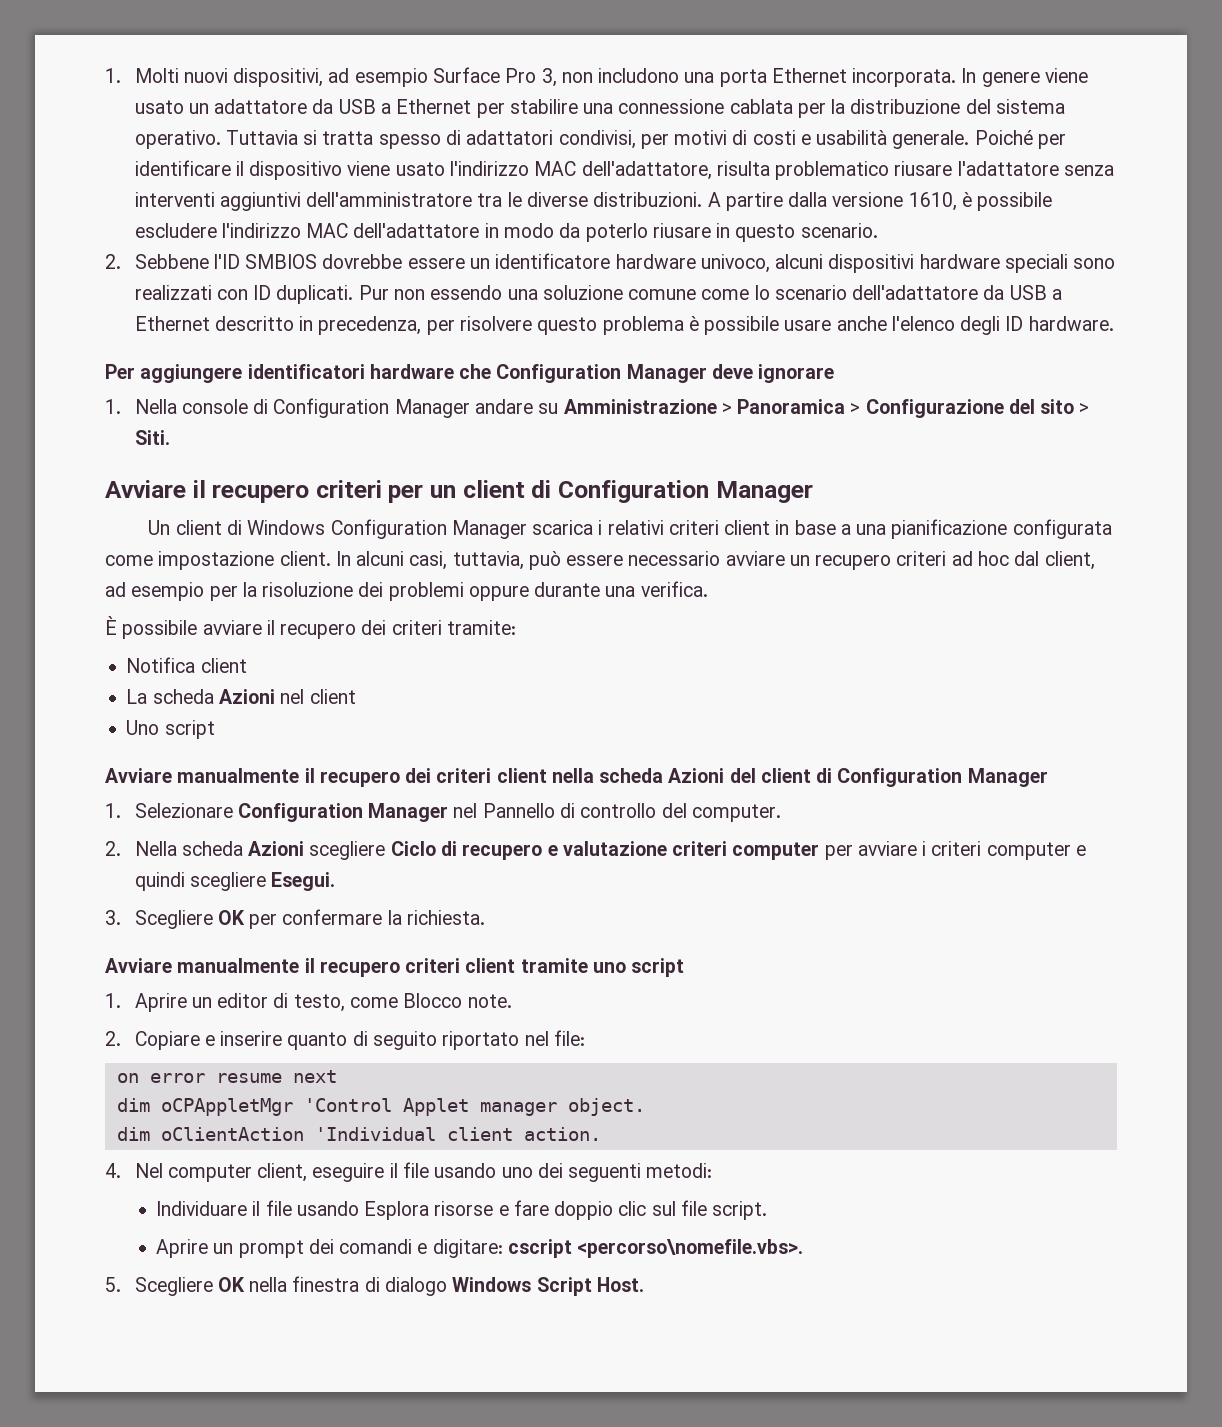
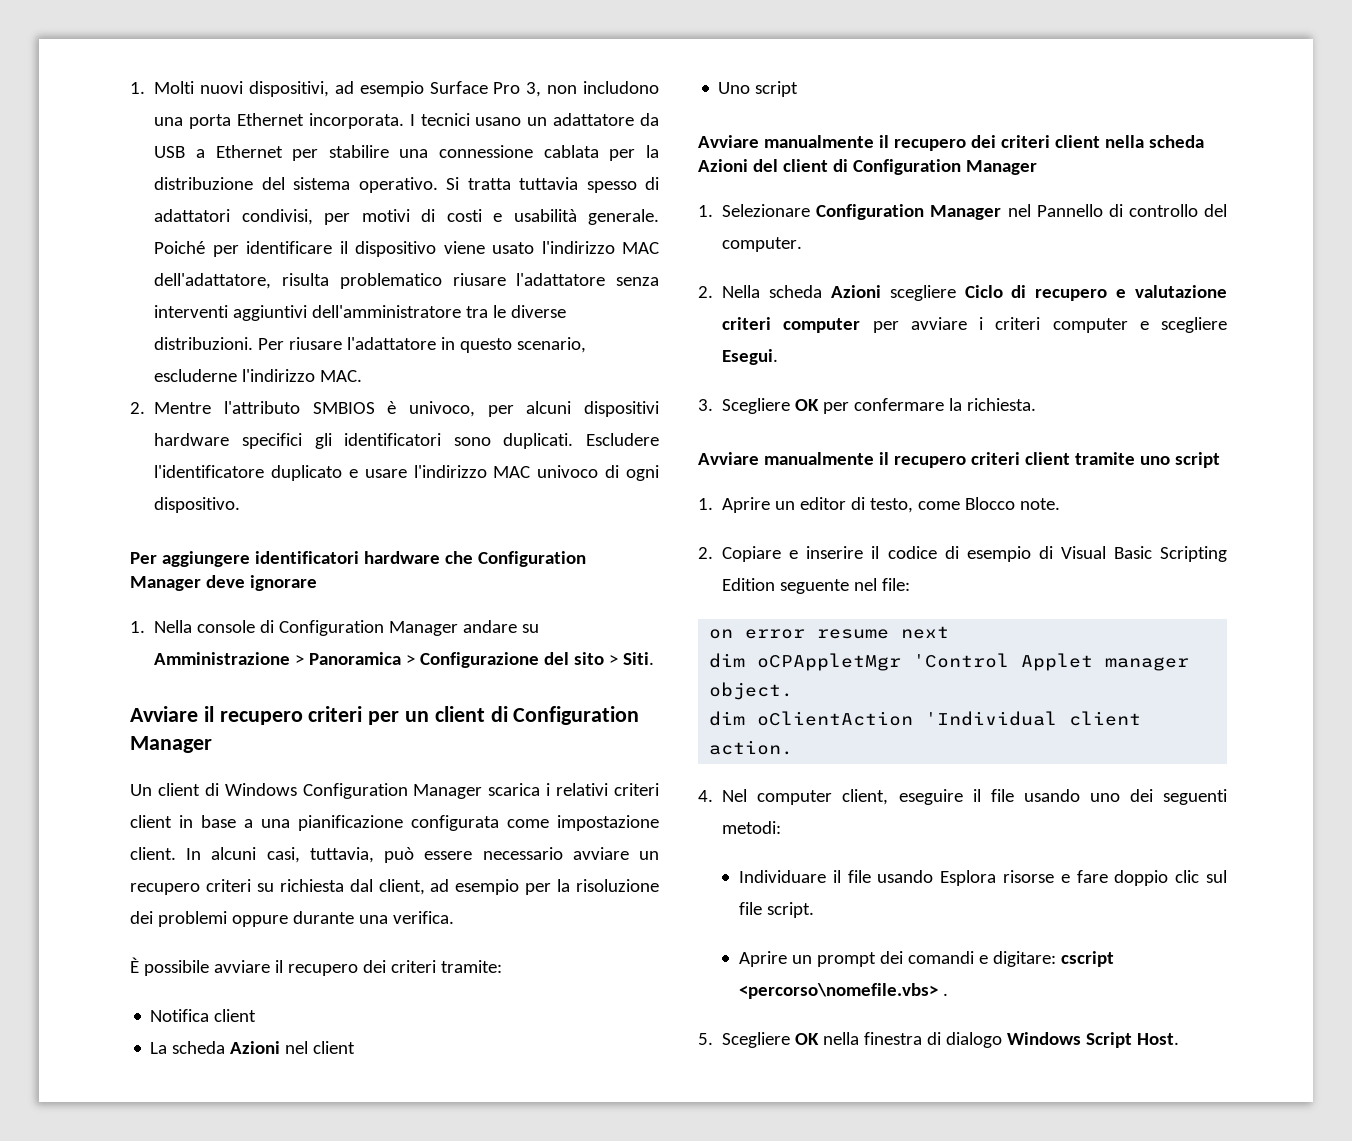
- In genere viene usato un adattatore da USB a Ethernet per stabilire una connessione cablata per la distribuzione del sistema operativo.
+ I tecnici usano un adattatore da USB a Ethernet per stabilire una connessione cablata per la distribuzione del sistema operativo.
- Tuttavia si tratta spesso di adattatori condivisi, per motivi di costi e usabilità generale.
+ Si tratta tuttavia spesso di adattatori condivisi, per motivi di costi e usabilità generale.
- A partire dalla versione 1610, è possibile escludere l'indirizzo MAC dell'adattatore in modo da poterlo riusare in questo scenario.
- 2. Sebbene l'ID SMBIOS dovrebbe essere un identificatore hardware univoco, alcuni dispositivi hardware speciali sono realizzati con ID duplicati. Pur non essendo una soluzione comune come lo scenario dell'adattatore da USB a Ethernet descritto in precedenza, per risolvere questo problema è possibile usare anche l'elenco degli ID hardware.
+ Per riusare l'adattatore in questo scenario, escluderne l'indirizzo MAC.
+ 2. Mentre l'attributo SMBIOS è univoco, per alcuni dispositivi hardware specifici gli identificatori sono duplicati. Escludere l'identificatore duplicato e usare l'indirizzo MAC univoco di ogni dispositivo.
- In alcuni casi, tuttavia, può essere necessario avviare un recupero criteri ad hoc dal client, ad esempio per la risoluzione dei problemi oppure durante una verifica.
+ In alcuni casi, tuttavia, può essere necessario avviare un recupero criteri su richiesta dal client, ad esempio per la risoluzione dei problemi oppure durante una verifica.
- 2. Nella scheda Azioni scegliere Ciclo di recupero e valutazione criteri computer per avviare i criteri computer e quindi scegliere Esegui.
+ 2. Nella scheda Azioni scegliere Ciclo di recupero e valutazione criteri computer per avviare i criteri computer e scegliere Esegui.
- 2. Copiare e inserire quanto di seguito riportato nel file:
+ 2. Copiare e inserire il codice di esempio di Visual Basic Scripting Edition seguente nel file:
- Aprire un prompt dei comandi e digitare: cscript <percorso\nomefile.vbs>.
+ Aprire un prompt dei comandi e digitare: cscript <percorso\nomefile.vbs> .

